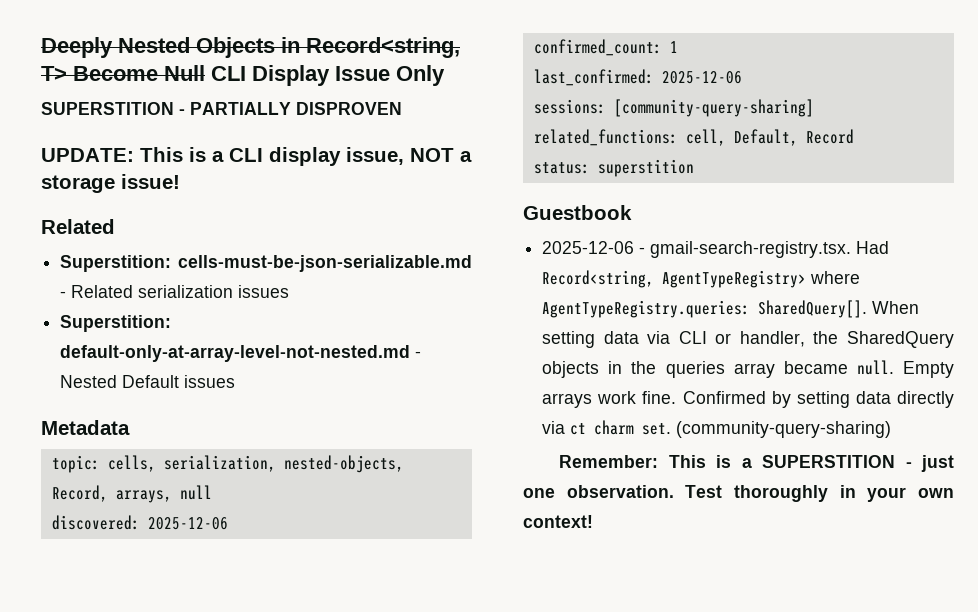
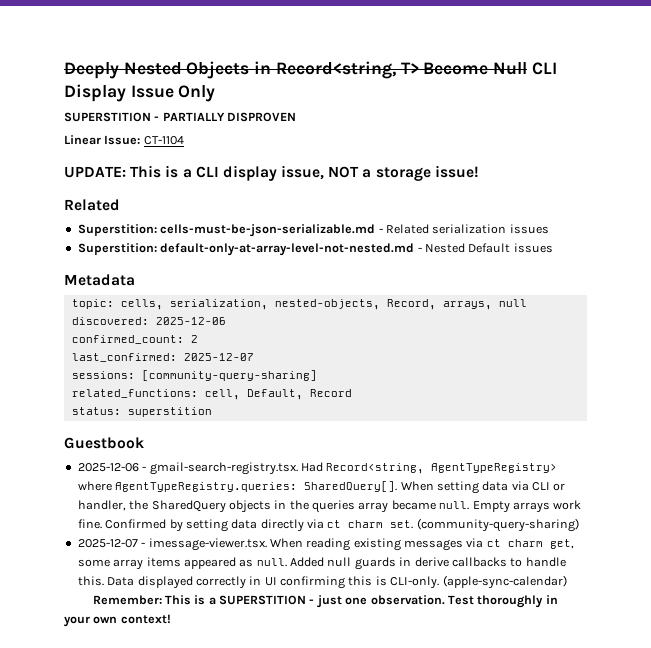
+ Linear Issue: CT-1104
- confirmed_count: 1
+ confirmed_count: 2
- last_confirmed: 2025-12-06
+ last_confirmed: 2025-12-07
+ 2025-12-07 - imessage-viewer.tsx. When reading existing messages via ct charm get, some array items appeared as null. Added null guards in derive callbacks to handle this. Data displayed correctly in UI confirming this is CLI-only. (apple-sync-calendar)

